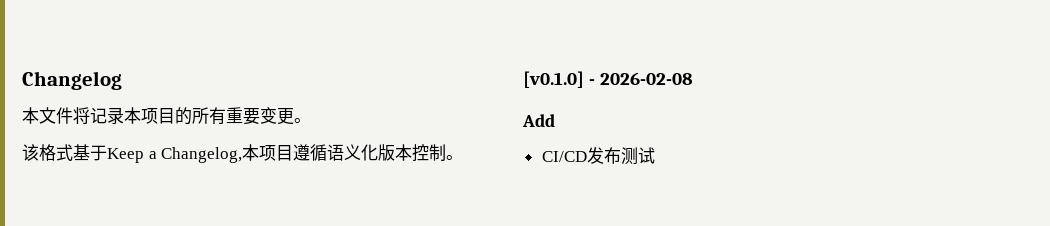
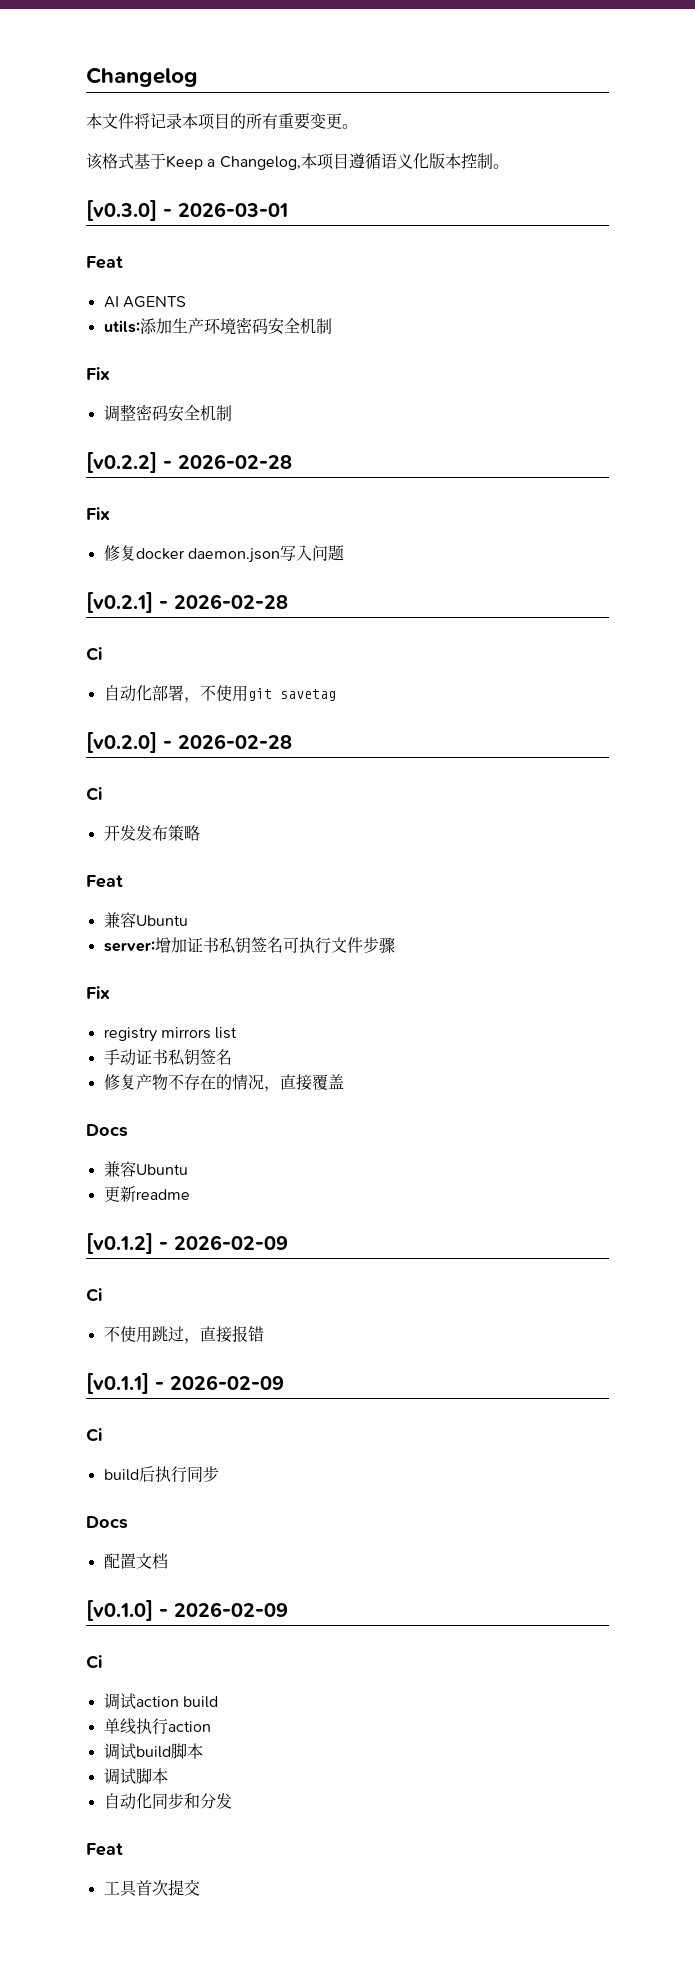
- [v0.1.0] - 2026-02-08
- Add
- CI/CD发布测试
+ [v0.3.0] - 2026-03-01
+ Feat
+ AI AGENTS
+ utils:添加生产环境密码安全机制
+ Fix
+ 调整密码安全机制
+ [v0.2.2] - 2026-02-28
+ Fix
+ 修复docker daemon.json写入问题
+ [v0.2.1] - 2026-02-28
+ Ci
+ 自动化部署，不使用git savetag
+ [v0.2.0] - 2026-02-28
+ Ci
+ 开发发布策略
+ Feat
+ 兼容Ubuntu
+ server:增加证书私钥签名可执行文件步骤
+ Fix
+ registry mirrors list
+ 手动证书私钥签名
+ 修复产物不存在的情况，直接覆盖
+ Docs
+ 兼容Ubuntu
+ 更新readme
+ [v0.1.2] - 2026-02-09
+ Ci
+ 不使用跳过，直接报错
+ [v0.1.1] - 2026-02-09
+ Ci
+ build后执行同步
+ Docs
+ 配置文档
+ [v0.1.0] - 2026-02-09
+ Ci
+ 调试action build
+ 单线执行action
+ 调试build脚本
+ 调试脚本
+ 自动化同步和分发
+ Feat
+ 工具首次提交

